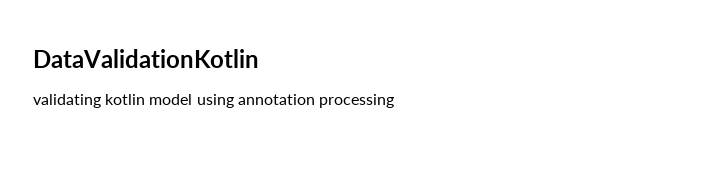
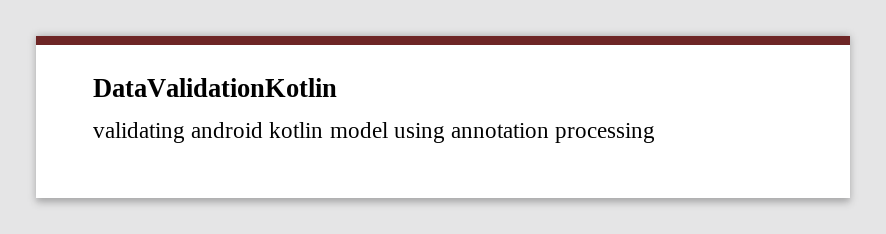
- validating kotlin model using annotation processing
+ validating android kotlin model using annotation processing

